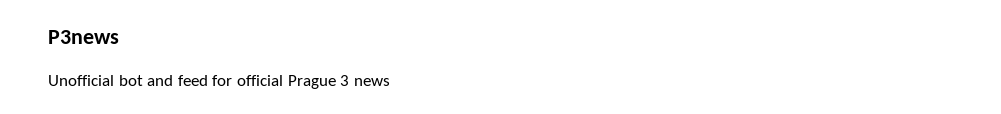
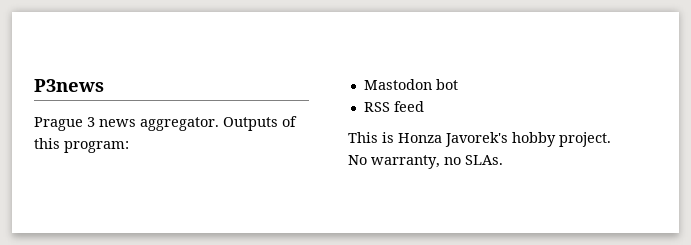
- Unofficial bot and feed for official Prague 3 news
+ Prague 3 news aggregator. Outputs of this program:
+ Mastodon bot
+ RSS feed
+ This is Honza Javorek's hobby project. No warranty, no SLAs.

